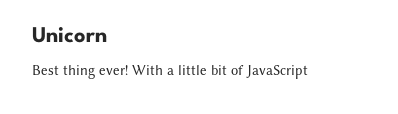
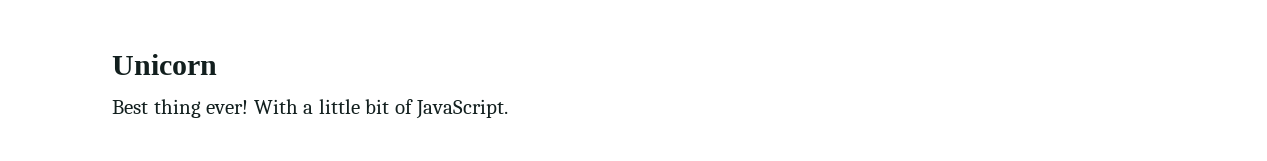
- With a little bit of JavaScript
+ With a little bit of JavaScript.

